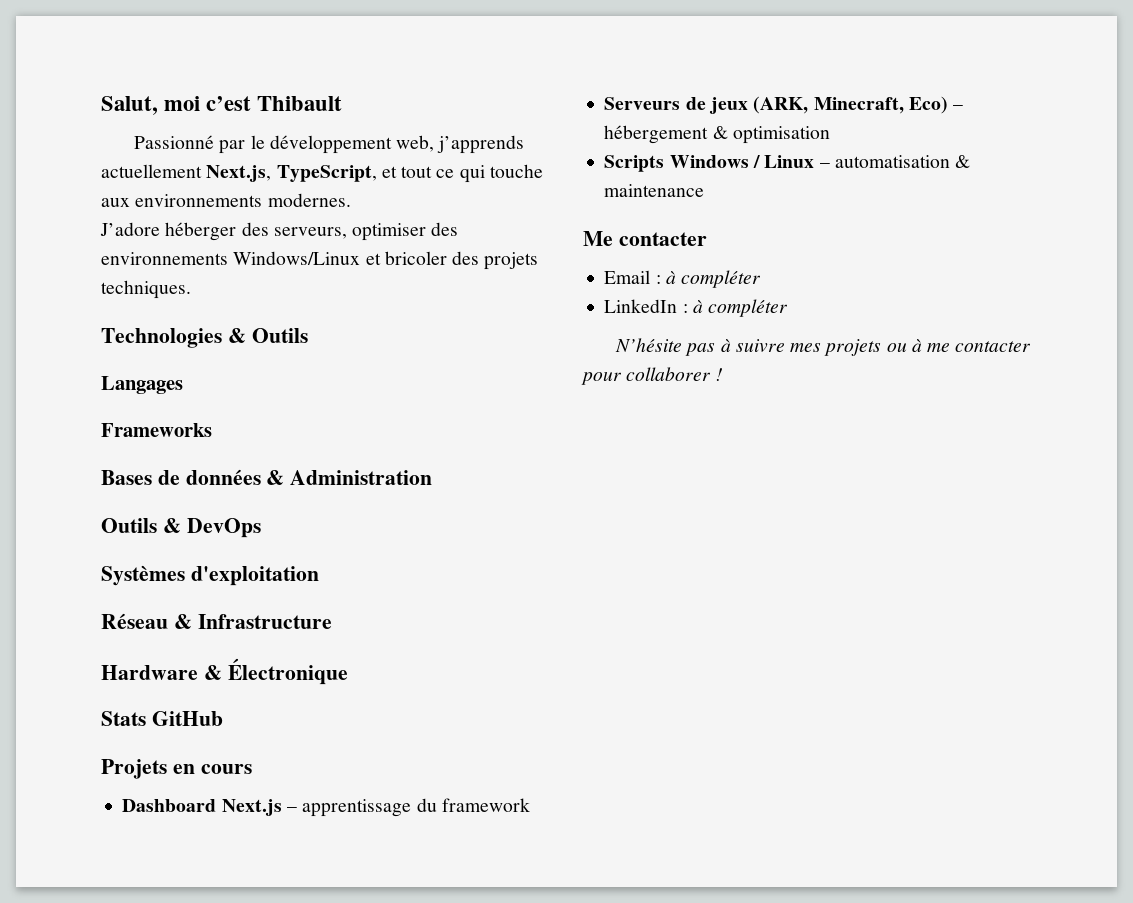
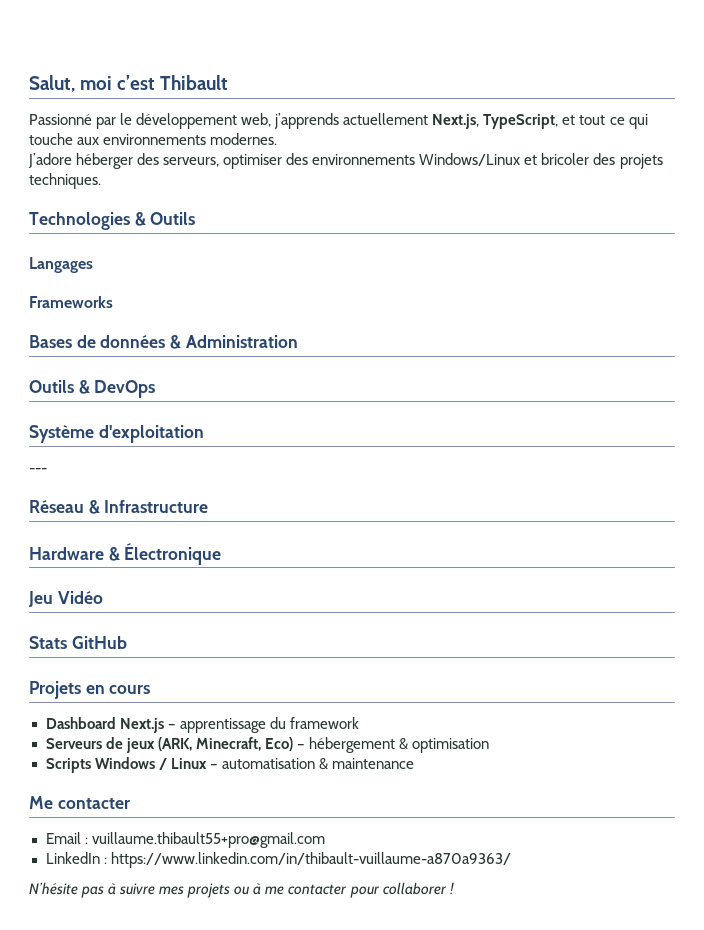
- Systèmes d'exploitation
+ Système d'exploitation
+ ---
+ Jeu Vidéo
- Email : à compléter
+ Email : vuillaume.thibault55+pro@gmail.com
- LinkedIn : à compléter
+ LinkedIn : https://www.linkedin.com/in/thibault-vuillaume-a870a9363/

